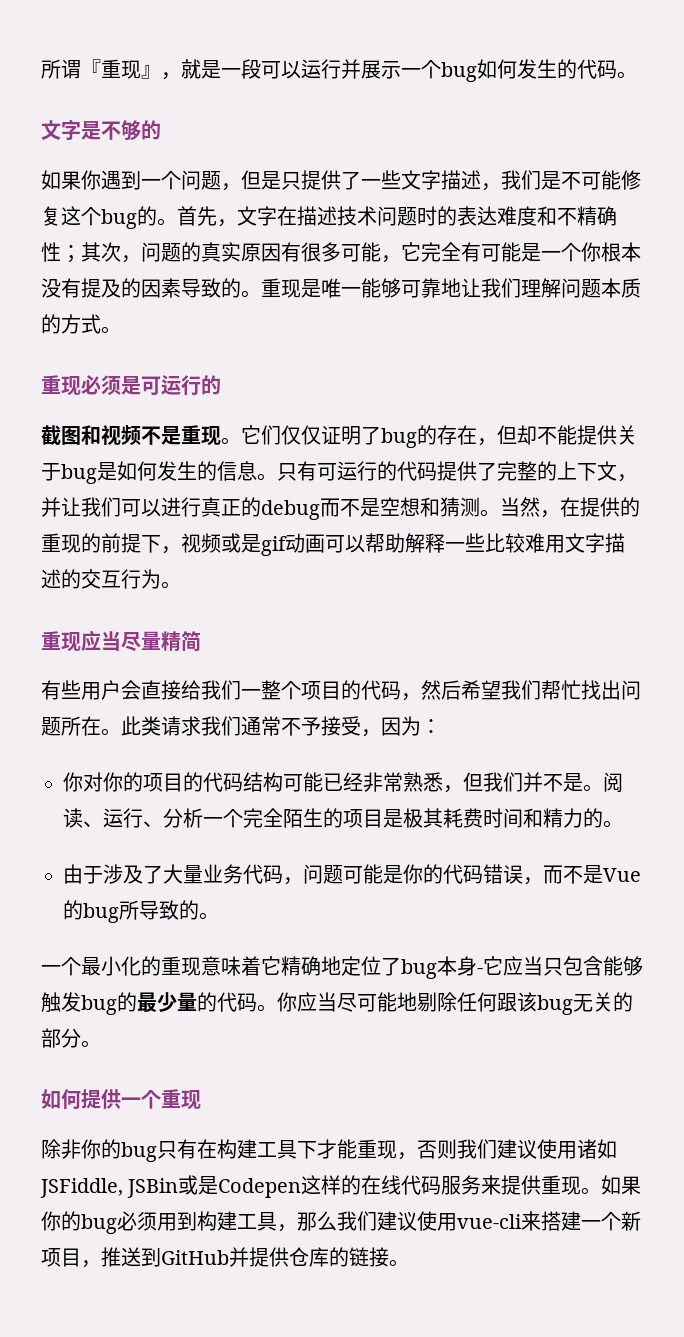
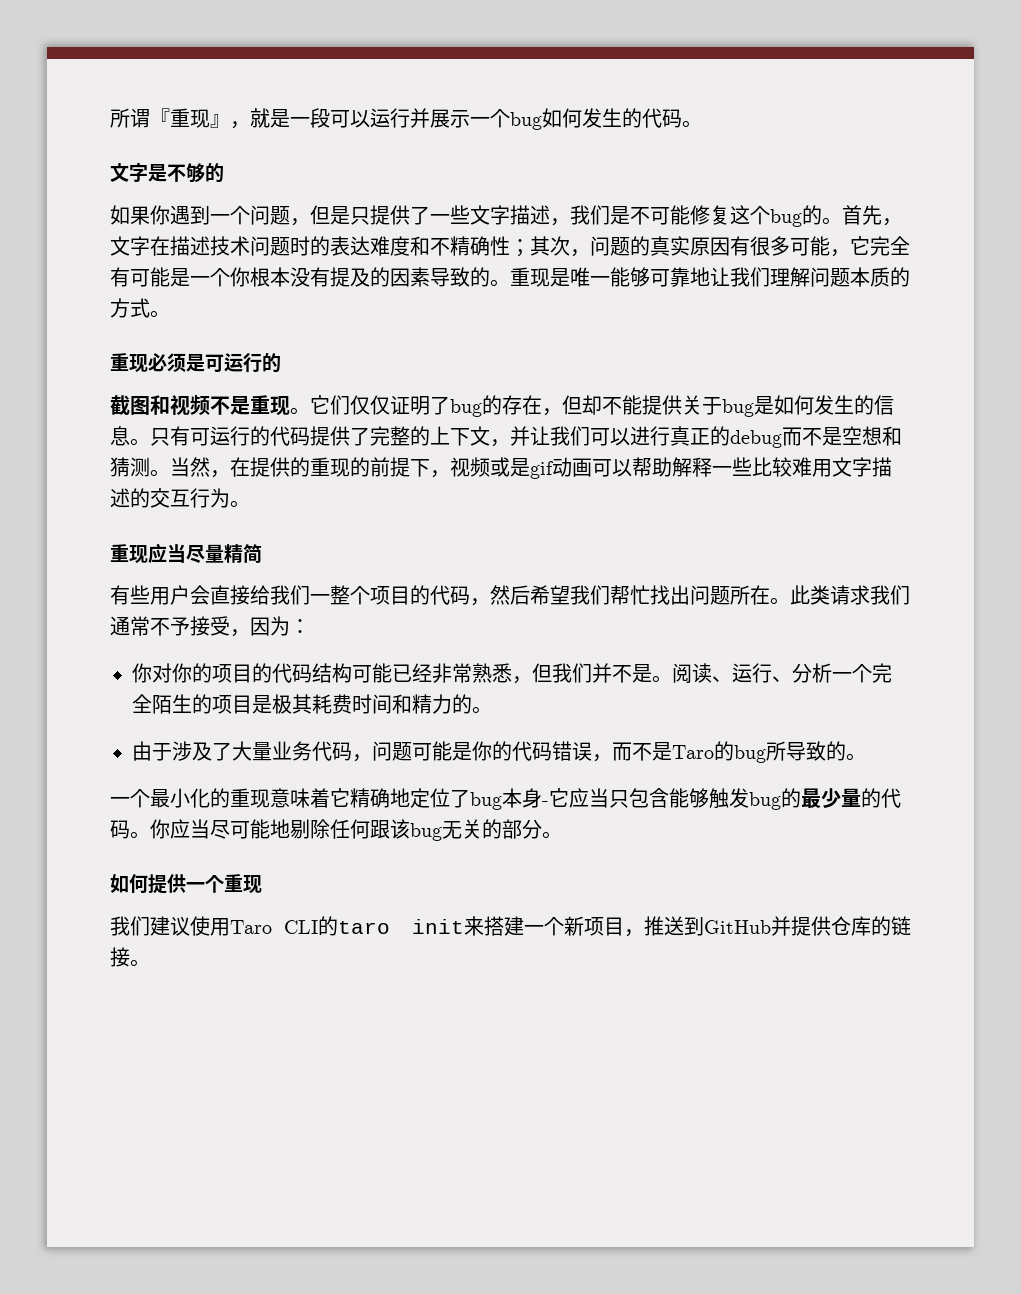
- 由于涉及了大量业务代码，问题可能是你的代码错误，而不是Vue的bug所导致的。
+ 由于涉及了大量业务代码，问题可能是你的代码错误，而不是Taro的bug所导致的。
- 除非你的bug只有在构建工具下才能重现，否则我们建议使用诸如JSFiddle, JSBin或是Codepen这样的在线代码服务来提供重现。如果你的bug必须用到构建工具，那么我们建议使用vue-cli来搭建一个新项目，推送到GitHub并提供仓库的链接。
+ 我们建议使用Taro CLI的taro init来搭建一个新项目，推送到GitHub并提供仓库的链接。

